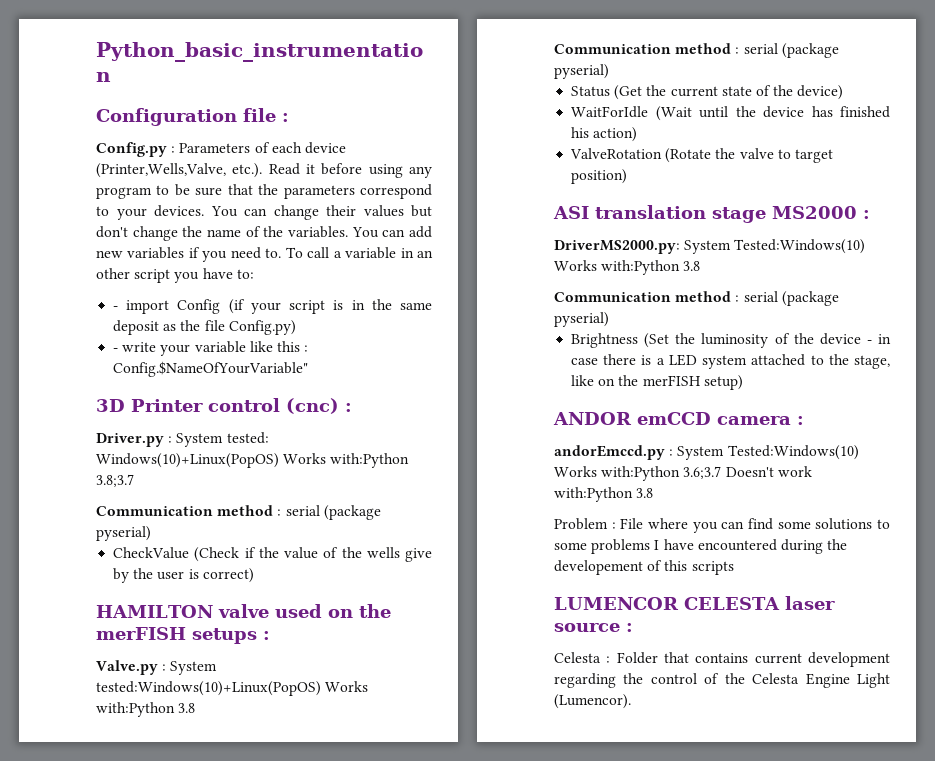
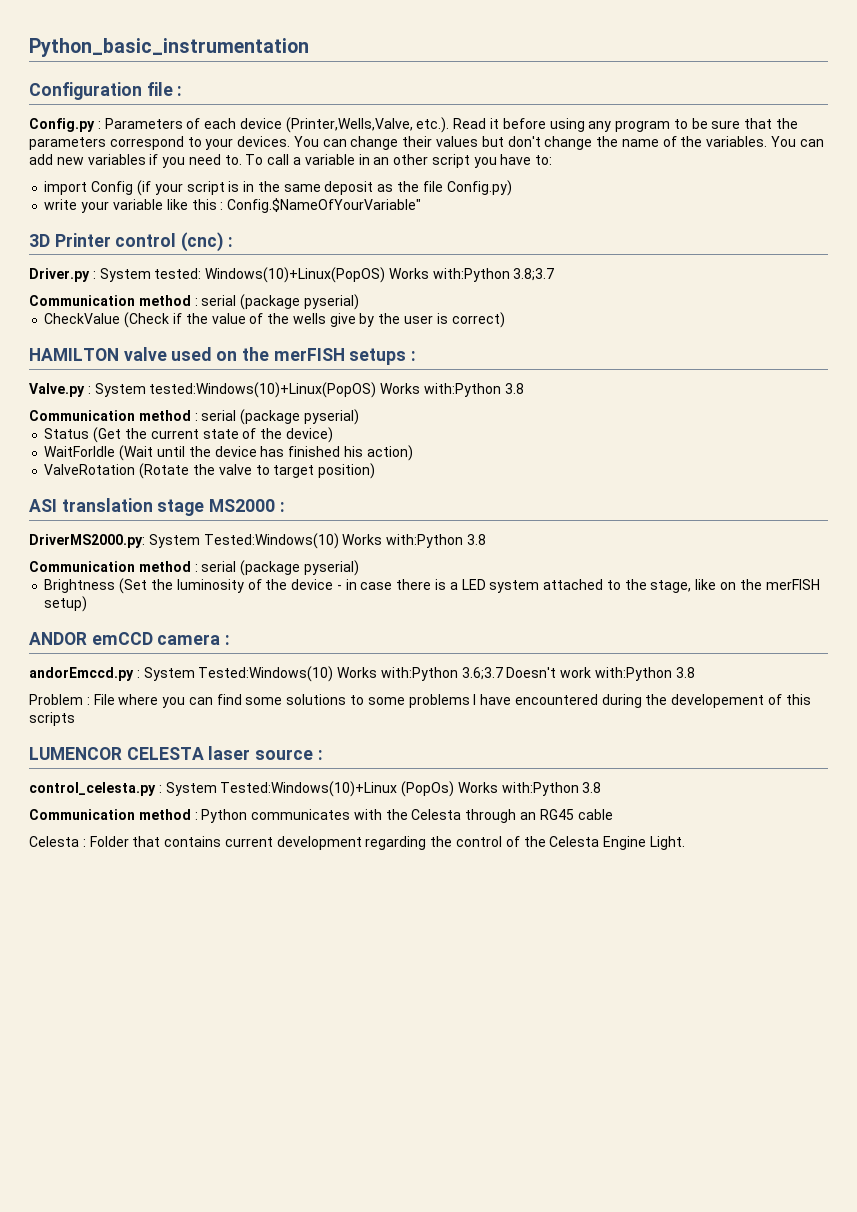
- - import Config (if your script is in the same deposit as the file Config.py)
+ import Config (if your script is in the same deposit as the file Config.py)
- - write your variable like this : Config.$NameOfYourVariable"
+ write your variable like this : Config.$NameOfYourVariable"
+ control_celesta.py : System Tested:Windows(10)+Linux (PopOs) Works with:Python 3.8
+ Communication method : Python communicates with the Celesta through an RG45 cable
- Celesta : Folder that contains current development regarding the control of the Celesta Engine Light (Lumencor).
+ Celesta : Folder that contains current development regarding the control of the Celesta Engine Light.

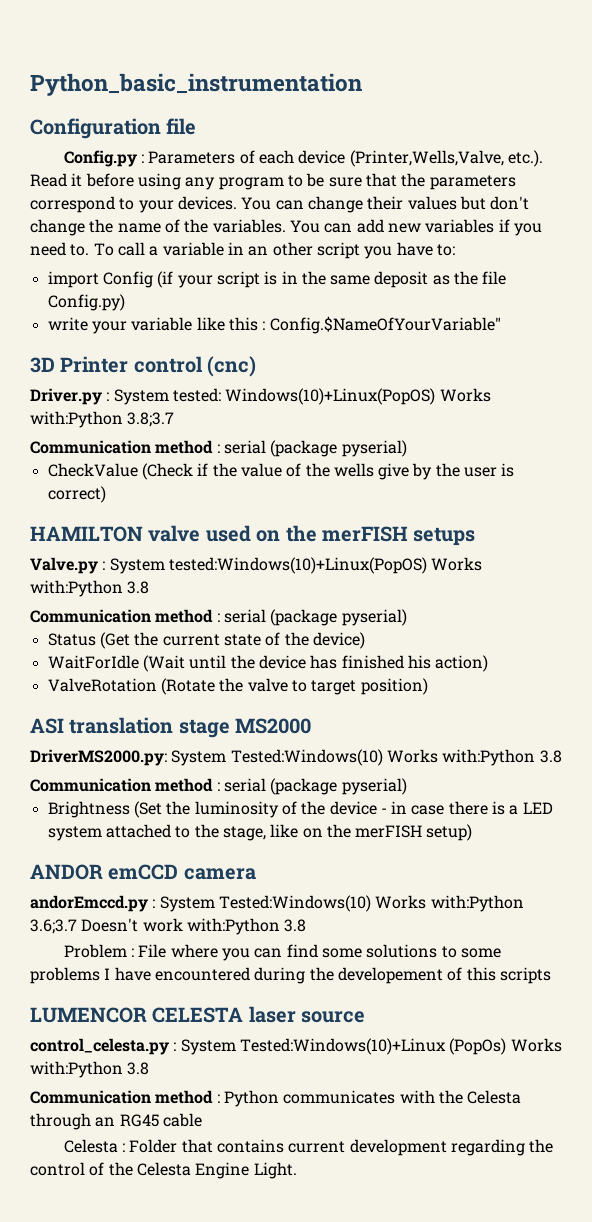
- Configuration file :
+ Configuration file
- 3D Printer control (cnc) :
+ 3D Printer control (cnc)
- HAMILTON valve used on the merFISH setups :
+ HAMILTON valve used on the merFISH setups
- ASI translation stage MS2000 :
+ ASI translation stage MS2000
- ANDOR emCCD camera :
+ ANDOR emCCD camera
- LUMENCOR CELESTA laser source :
+ LUMENCOR CELESTA laser source

